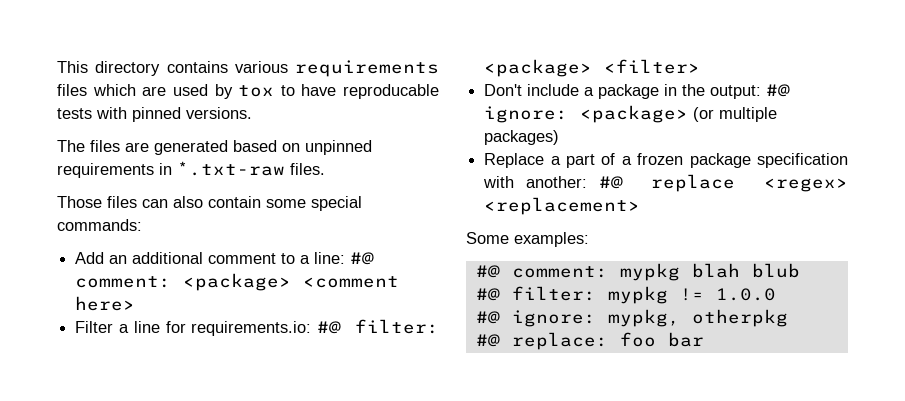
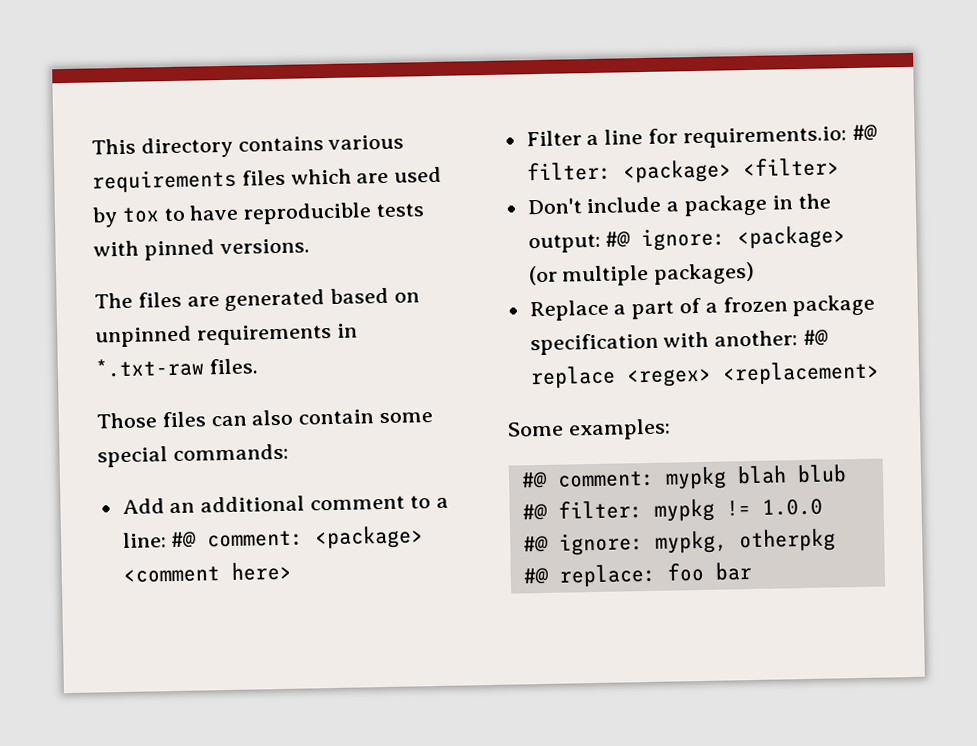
- This directory contains various requirements files which are used by tox to have reproducable tests with pinned versions.
+ This directory contains various requirements files which are used by tox to have reproducible tests with pinned versions.

